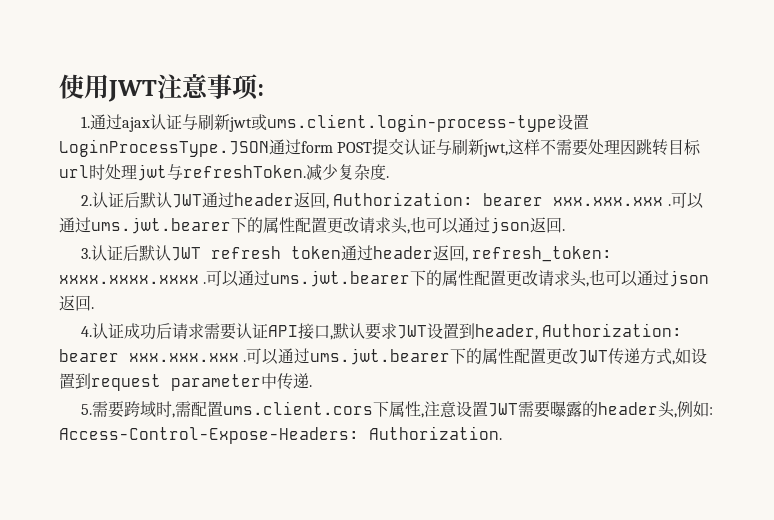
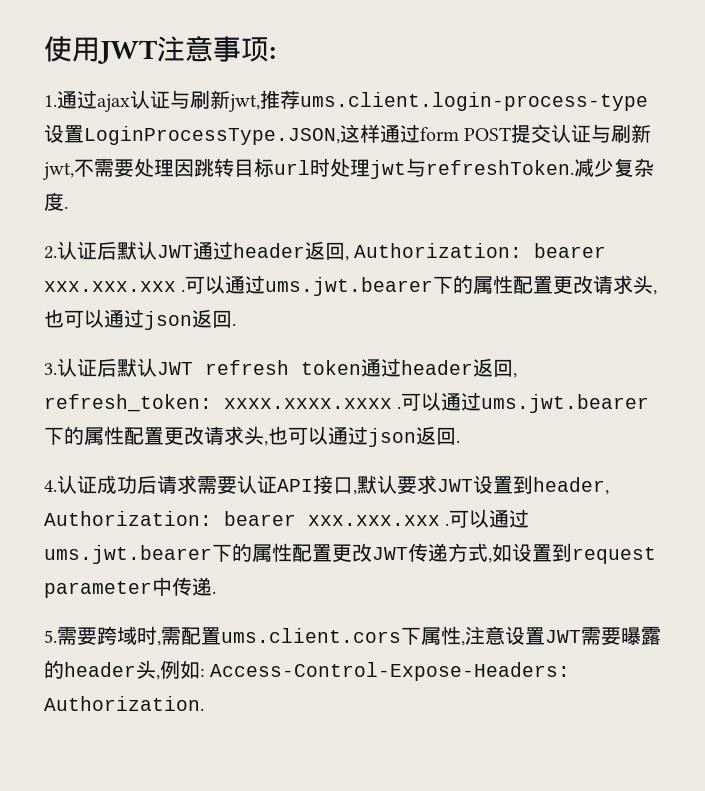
- 1.通过ajax认证与刷新jwt或ums.client.login-process-type设置LoginProcessType.JSON通过form POST提交认证与刷新jwt,这样不需要处理因跳转目标url时处理jwt与refreshToken.
+ 1.通过ajax认证与刷新jwt,推荐ums.client.login-process-type设置LoginProcessType.JSON,这样通过form POST提交认证与刷新jwt,不需要处理因跳转目标url时处理jwt与refreshToken.

